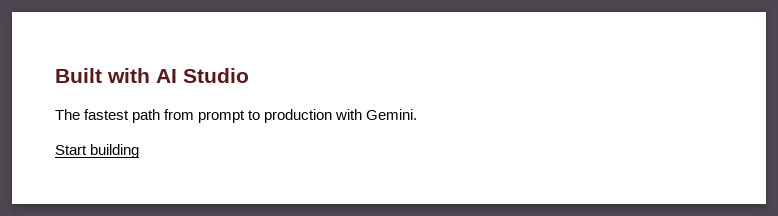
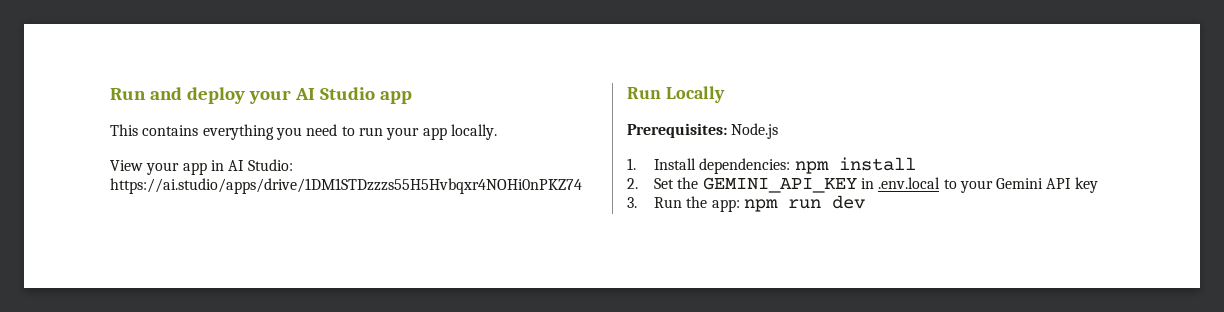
- Built with AI Studio
- The fastest path from prompt to production with Gemini.
- Start building
+ Run and deploy your AI Studio app
+ This contains everything you need to run your app locally.
+ View your app in AI Studio: https://ai.studio/apps/drive/1DM1STDzzzs55H5Hvbqxr4NOHi0nPKZ74
+ Run Locally
+ Prerequisites: Node.js
+ 1. Install dependencies: npm install
+ 2. Set the GEMINI_API_KEY in .env.local to your Gemini API key
+ 3. Run the app: npm run dev

